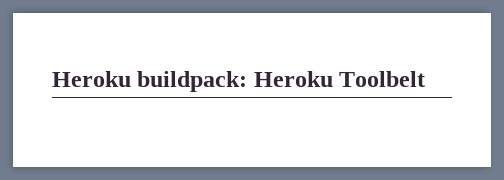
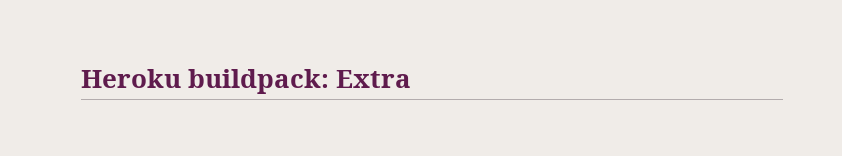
- Heroku buildpack: Heroku Toolbelt
+ Heroku buildpack: Extra

